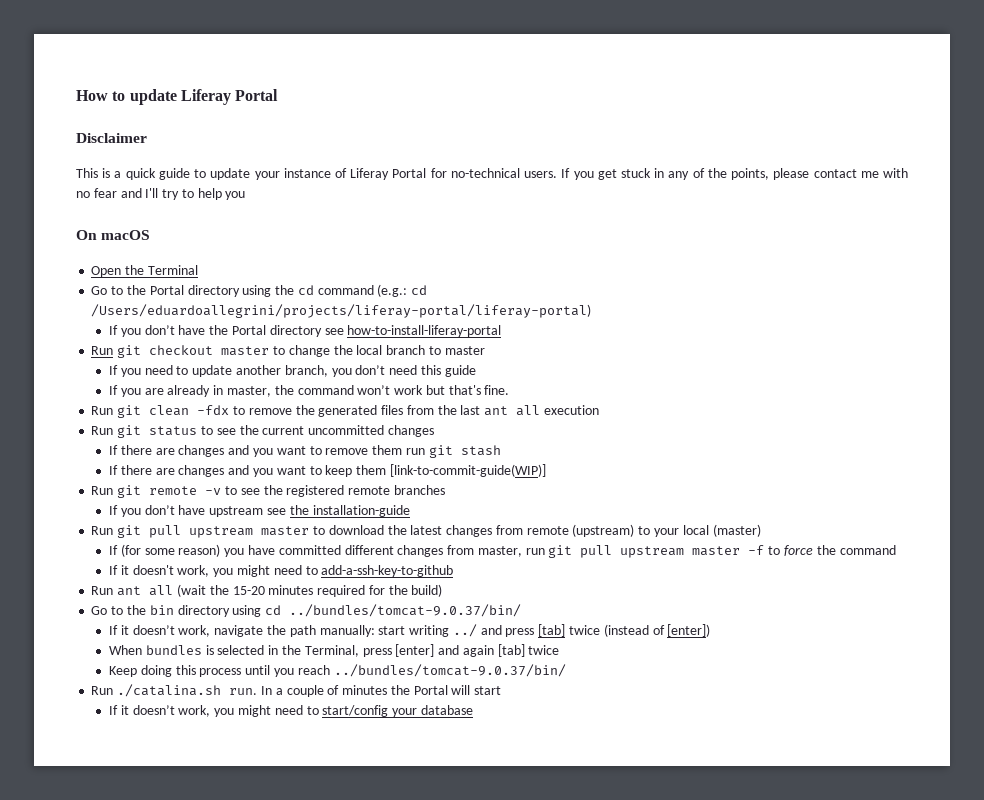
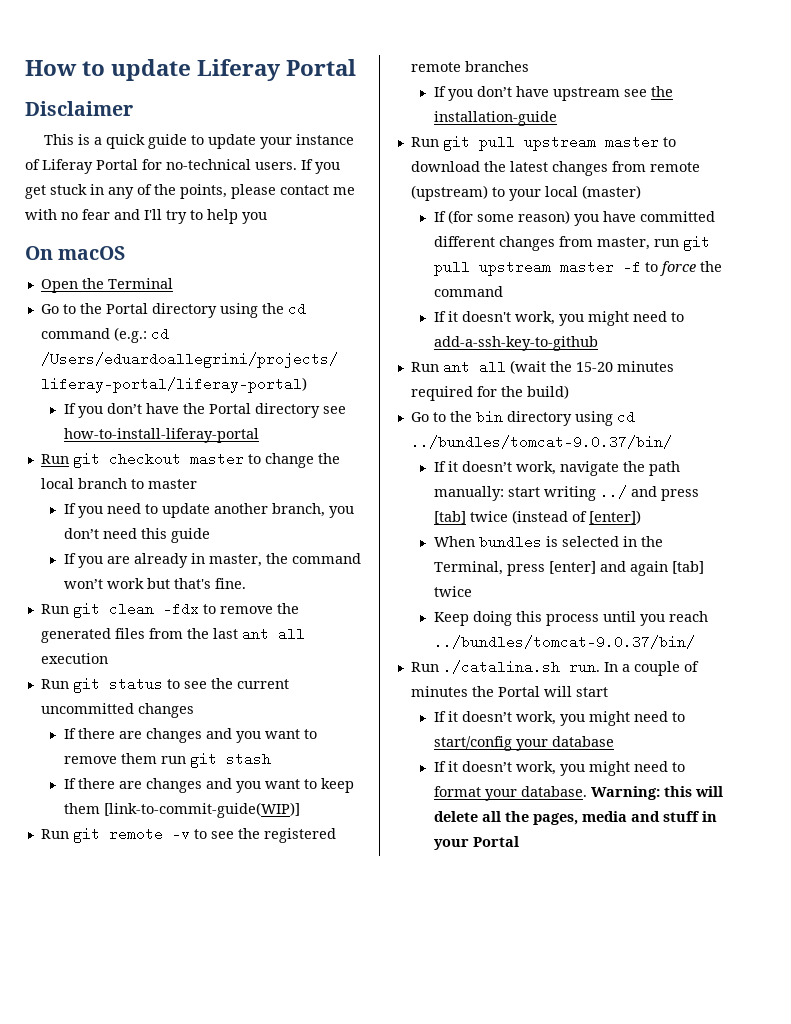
+ If it doesn’t work, you might need to format your database. Warning: this will delete all the pages, media and stuff in your Portal

